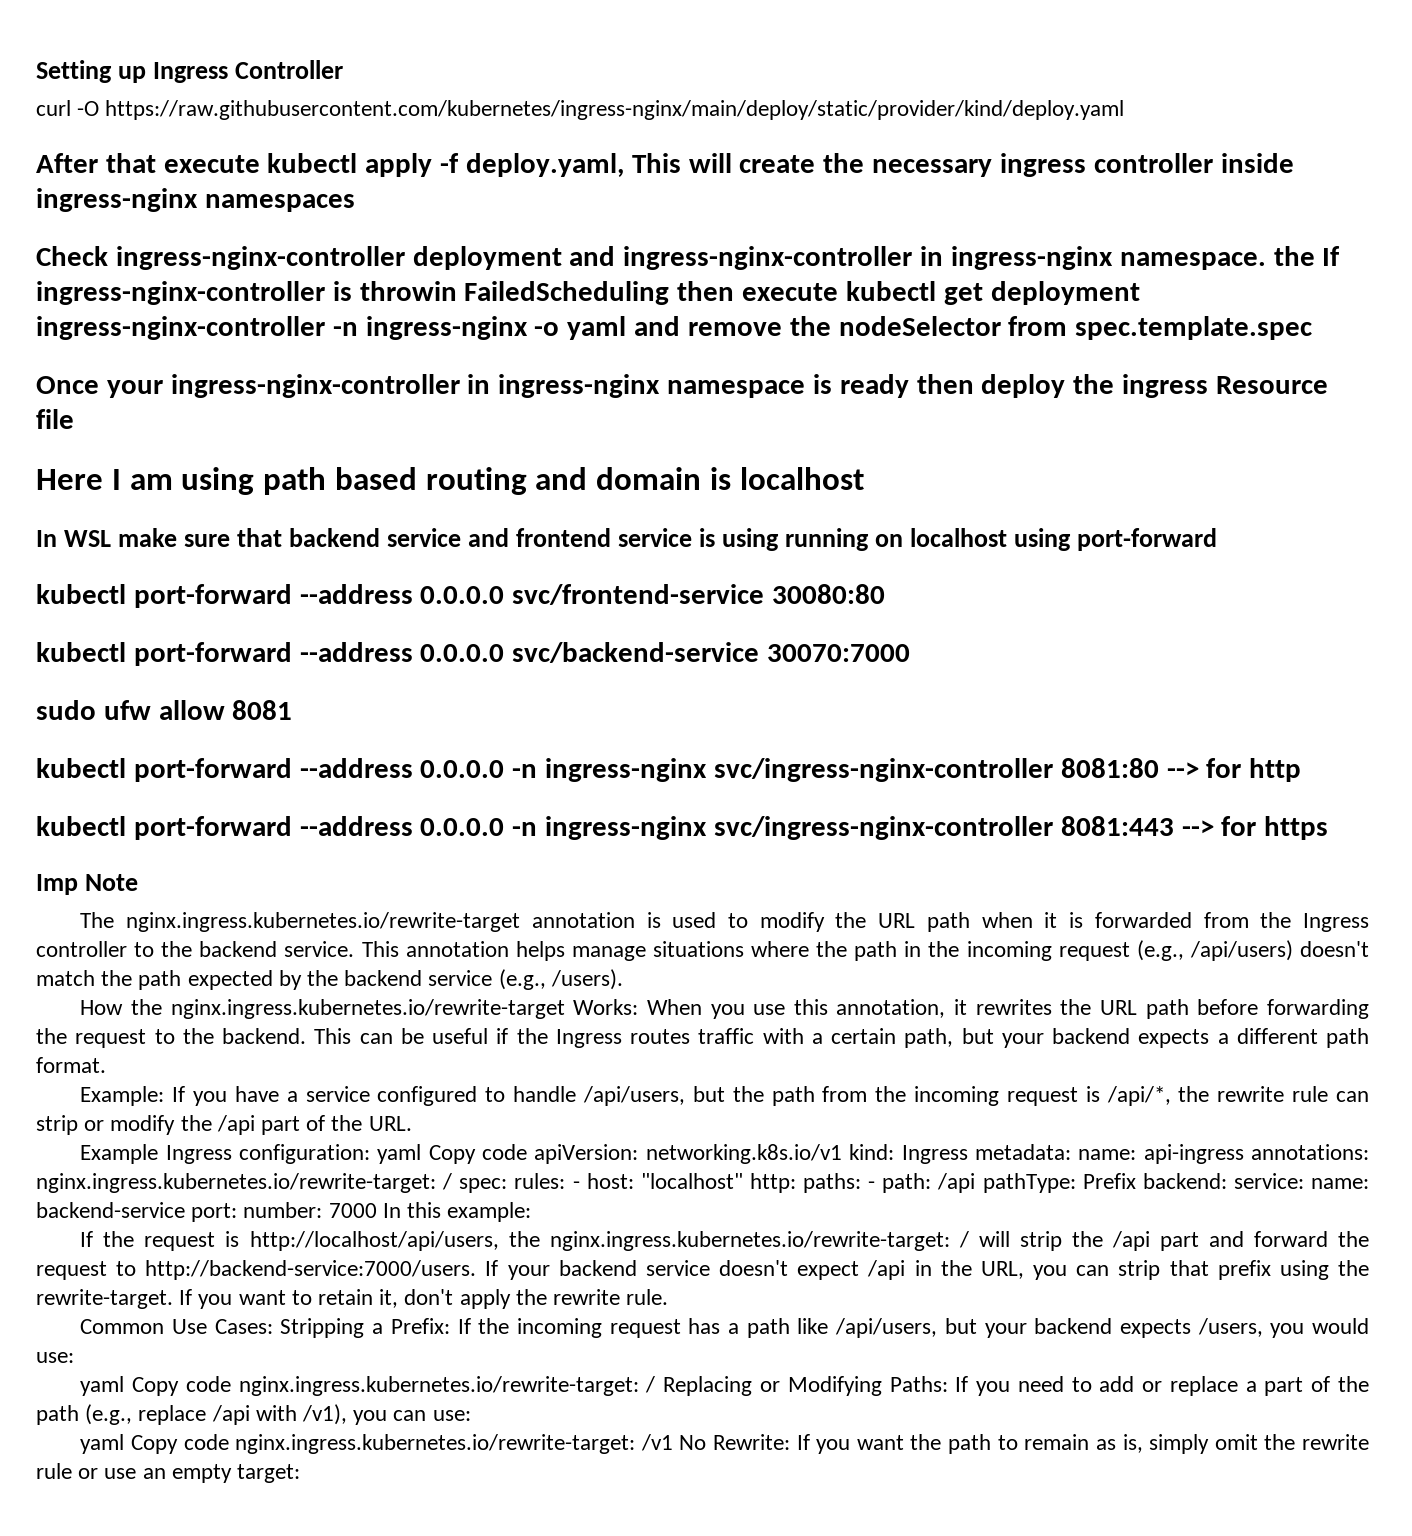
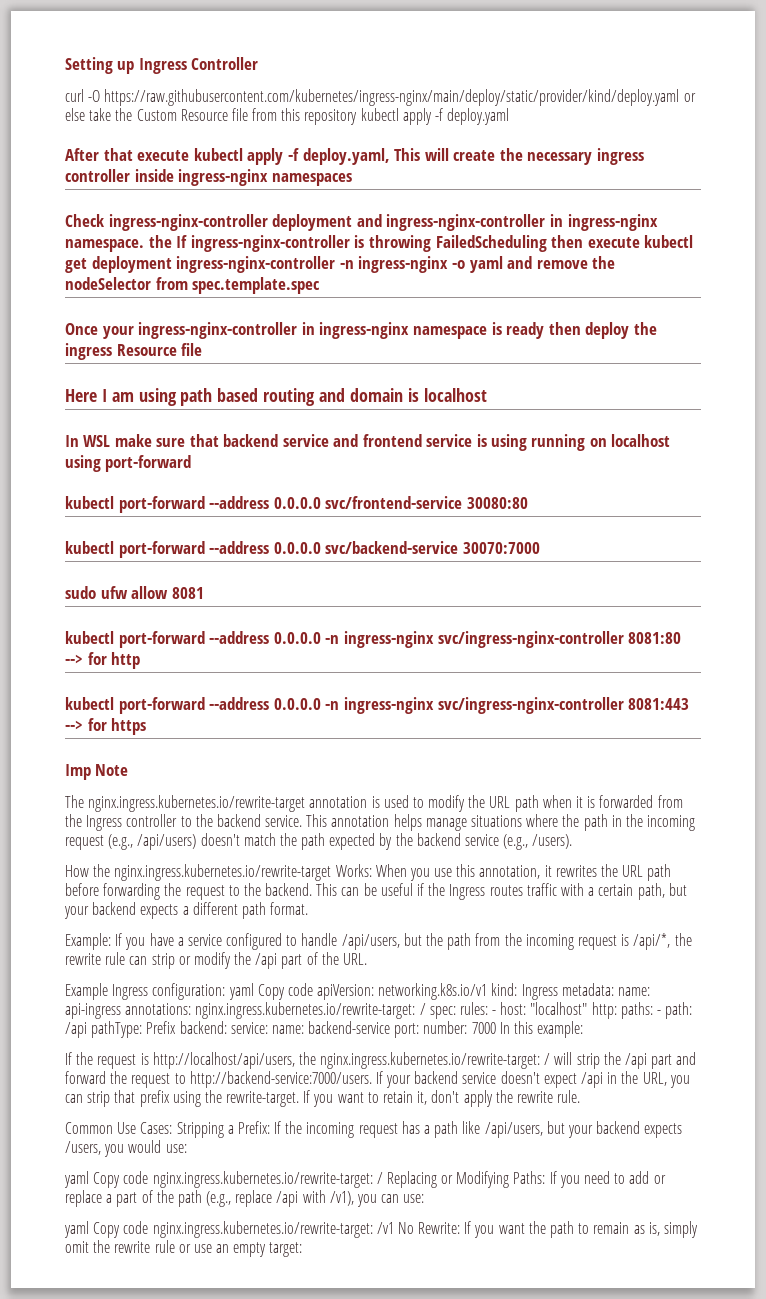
- curl -O https://raw.githubusercontent.com/kubernetes/ingress-nginx/main/deploy/static/provider/kind/deploy.yaml
+ curl -O https://raw.githubusercontent.com/kubernetes/ingress-nginx/main/deploy/static/provider/kind/deploy.yaml or else take the Custom Resource file from this repository kubectl apply -f deploy.yaml
- Check ingress-nginx-controller deployment and ingress-nginx-controller in ingress-nginx namespace. the If ingress-nginx-controller is throwin FailedScheduling then execute kubectl get deployment ingress-nginx-controller -n ingress-nginx -o yaml and remove the nodeSelector from spec.template.spec
+ Check ingress-nginx-controller deployment and ingress-nginx-controller in ingress-nginx namespace. the If ingress-nginx-controller is throwing FailedScheduling then execute kubectl get deployment ingress-nginx-controller -n ingress-nginx -o yaml and remove the nodeSelector from spec.template.spec

